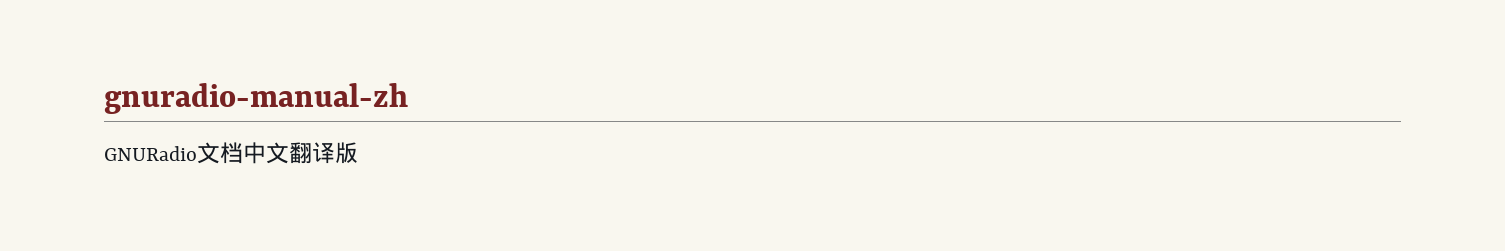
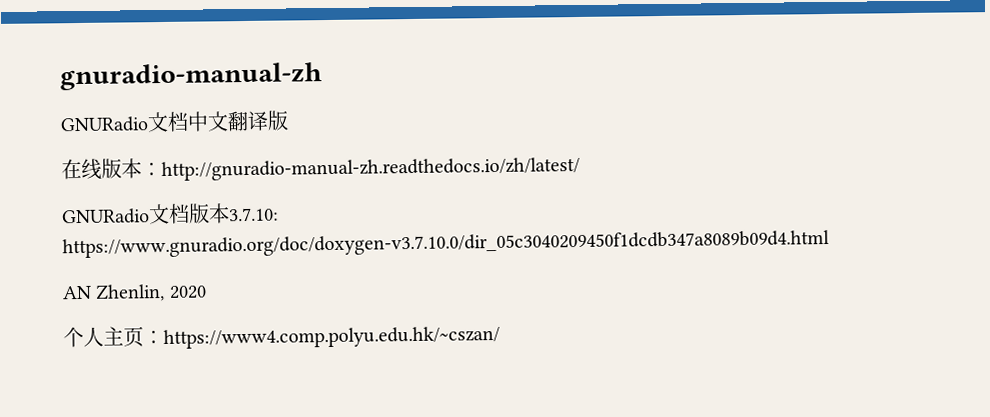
+ 在线版本：http://gnuradio-manual-zh.readthedocs.io/zh/latest/
+ GNURadio文档版本3.7.10: https://www.gnuradio.org/doc/doxygen-v3.7.10.0/dir_05c3040209450f1dcdb347a8089b09d4.html
+ AN Zhenlin, 2020
+ 个人主页：https://www4.comp.polyu.edu.hk/~cszan/

